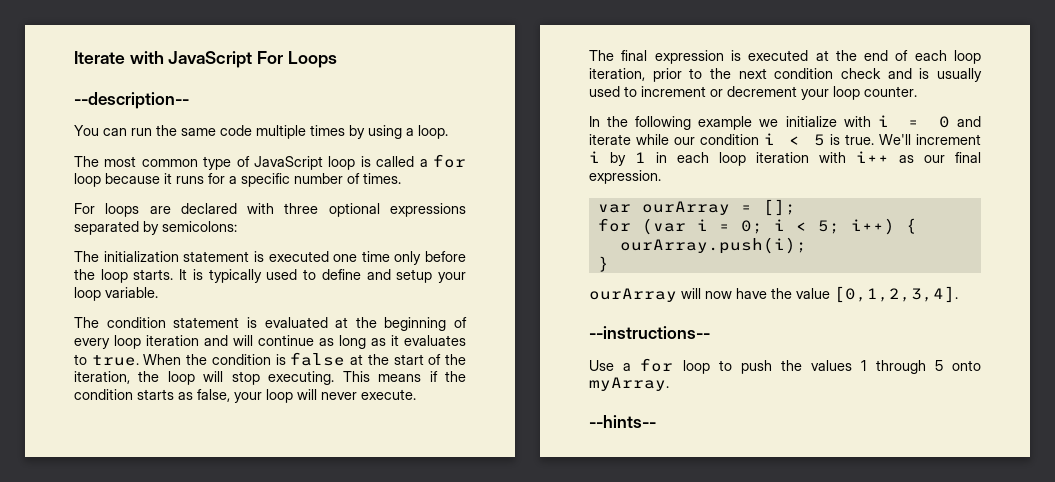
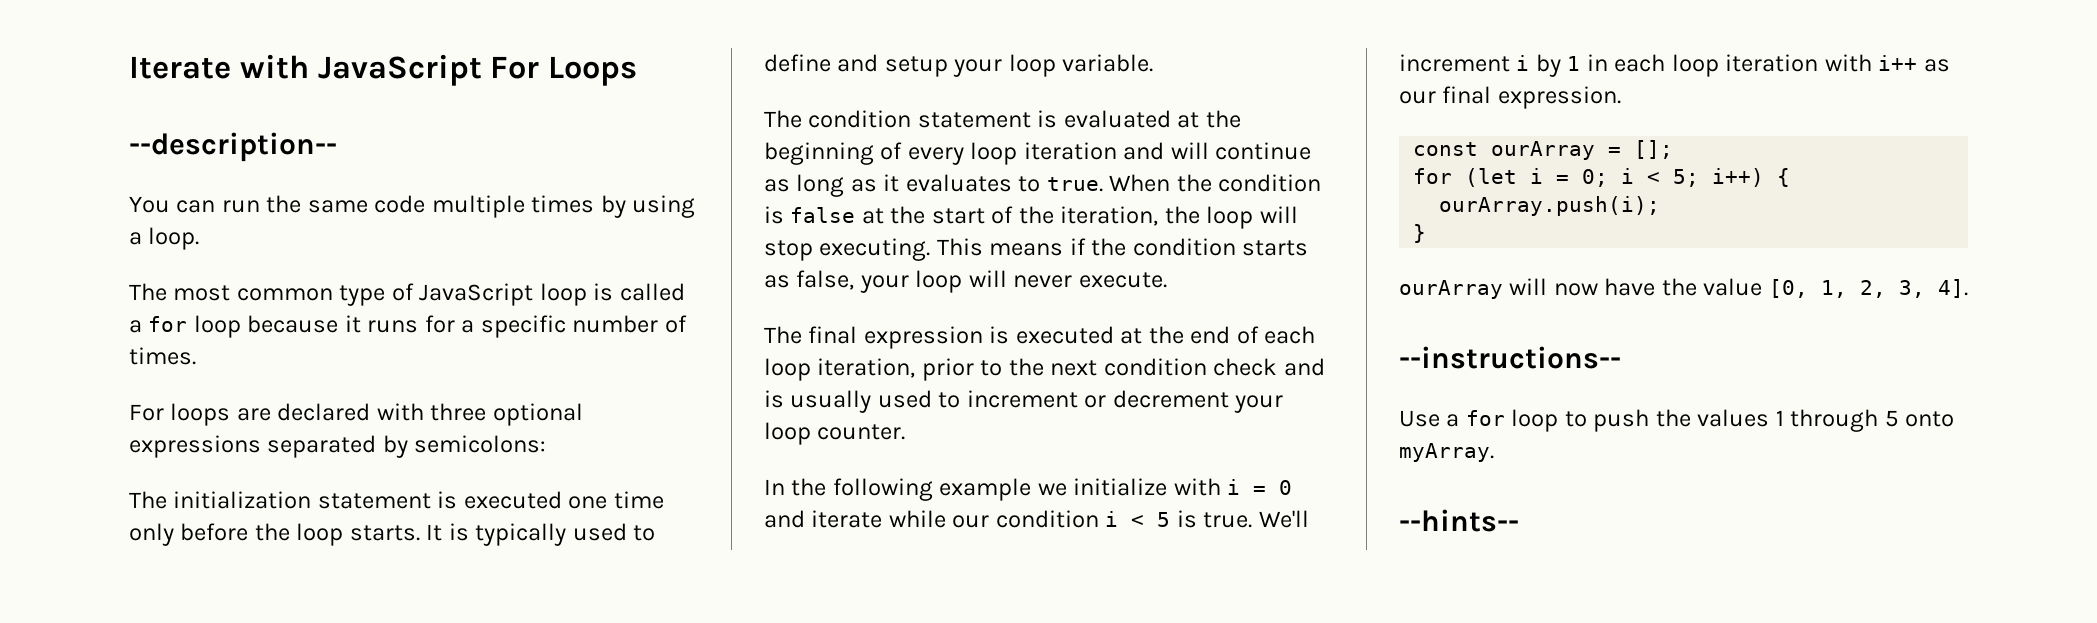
- var ourArray = [];
+ const ourArray = [];
- for (var i = 0; i < 5; i++) {
+ for (let i = 0; i < 5; i++) {
- ourArray will now have the value [0,1,2,3,4].
+ ourArray will now have the value [0, 1, 2, 3, 4].

